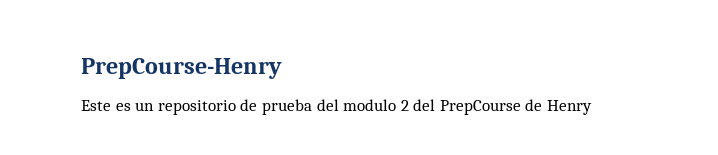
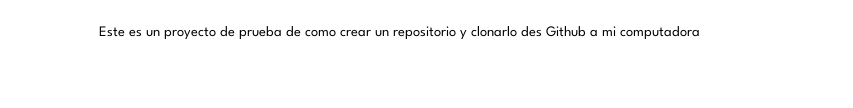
- PrepCourse-Henry
- Este es un repositorio de prueba del modulo 2 del PrepCourse de Henry
+ Este es un proyecto de prueba de como crear un repositorio y clonarlo des Github a mi computadora

